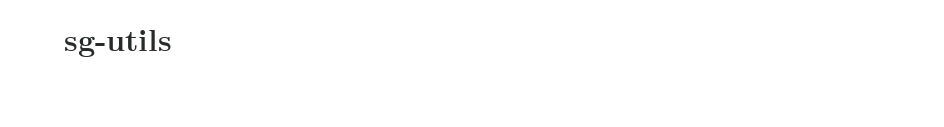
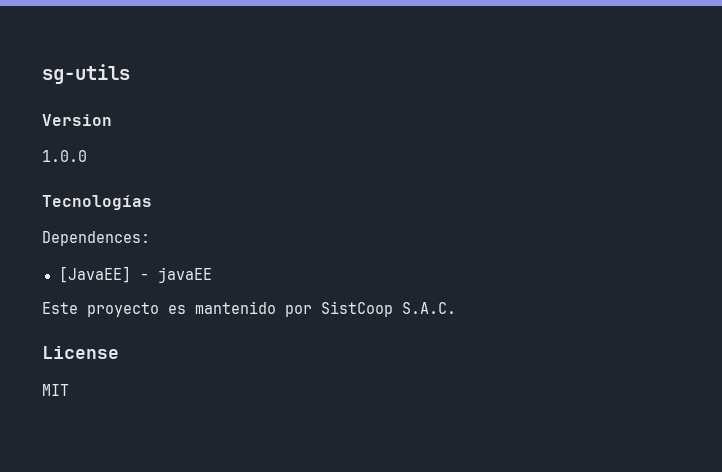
+ Version
+ 1.0.0
+ Tecnologías
+ Dependences:
+ [JavaEE] - javaEE
+ Este proyecto es mantenido por SistCoop S.A.C.
+ License
+ MIT

